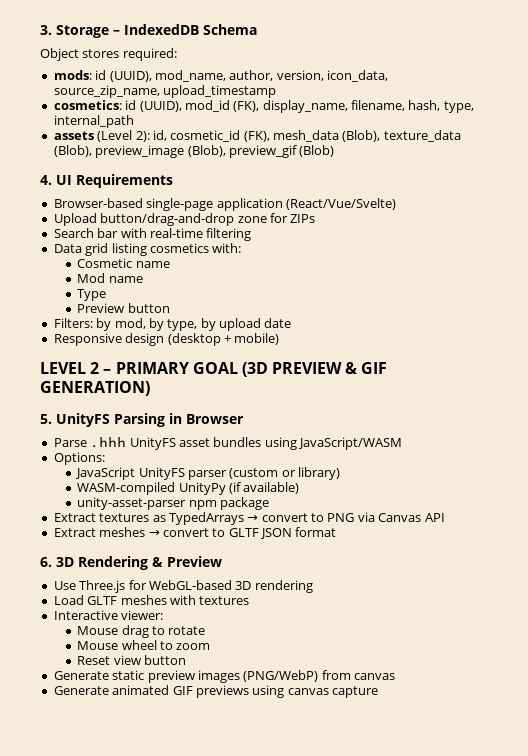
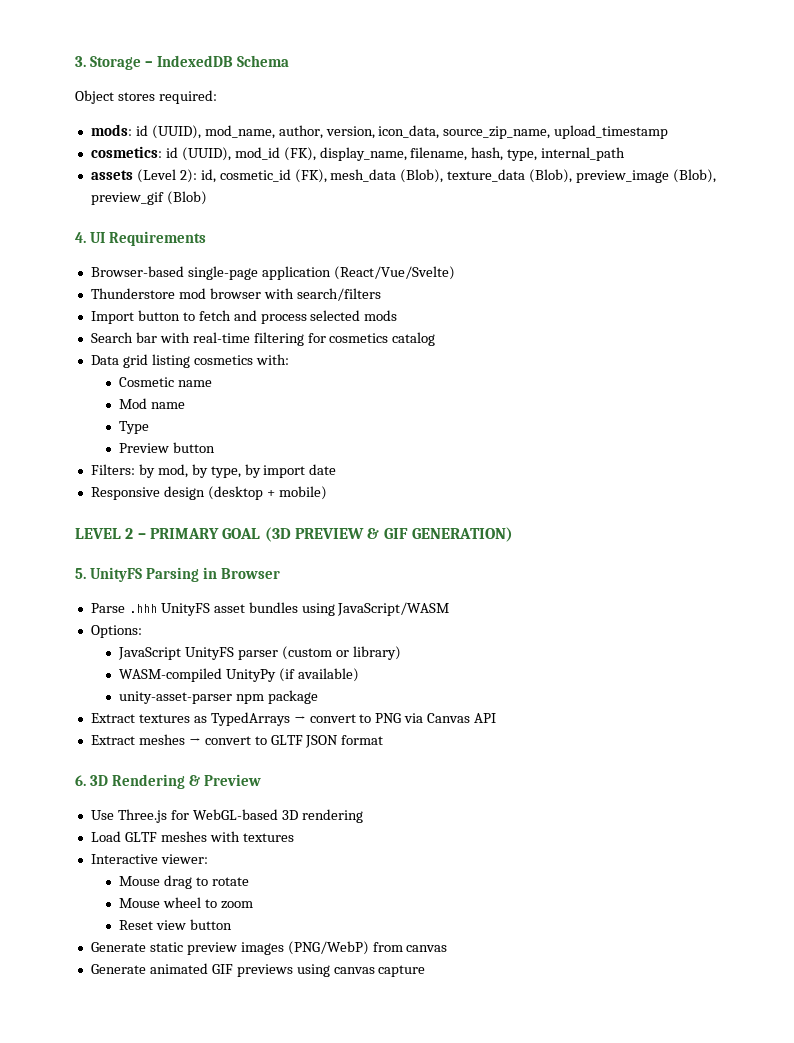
- Upload button/drag-and-drop zone for ZIPs
+ Thunderstore mod browser with search/filters
+ Import button to fetch and process selected mods
- Search bar with real-time filtering
+ Search bar with real-time filtering for cosmetics catalog
- Filters: by mod, by type, by upload date
+ Filters: by mod, by type, by import date

